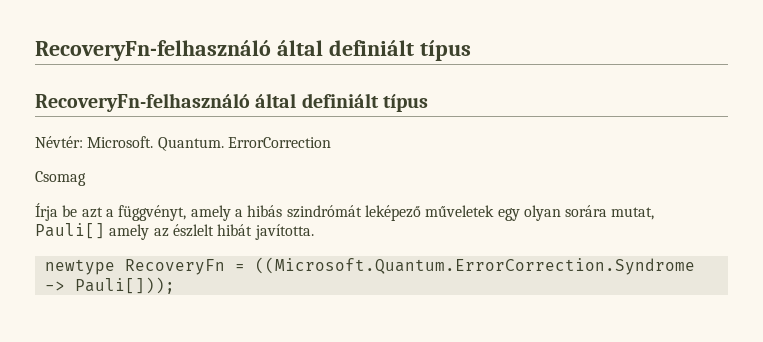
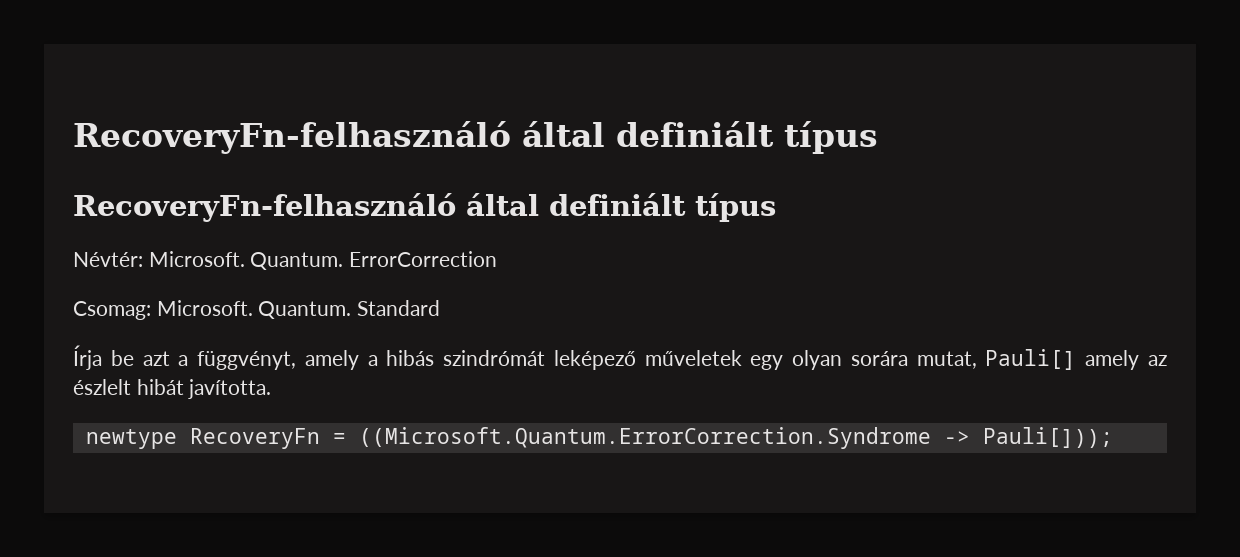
- Csomag
+ Csomag: Microsoft. Quantum. Standard

